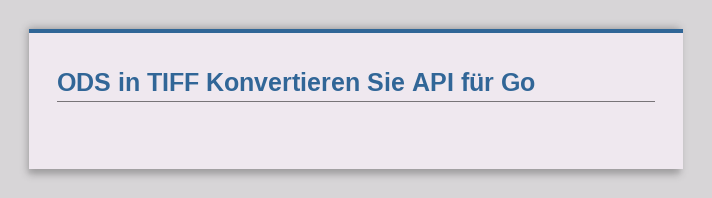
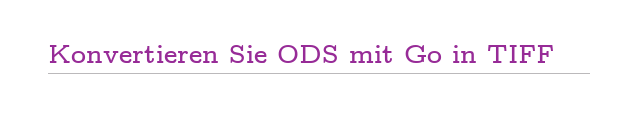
- ODS in TIFF Konvertieren Sie API für Go
+ Konvertieren Sie ODS mit Go in TIFF

